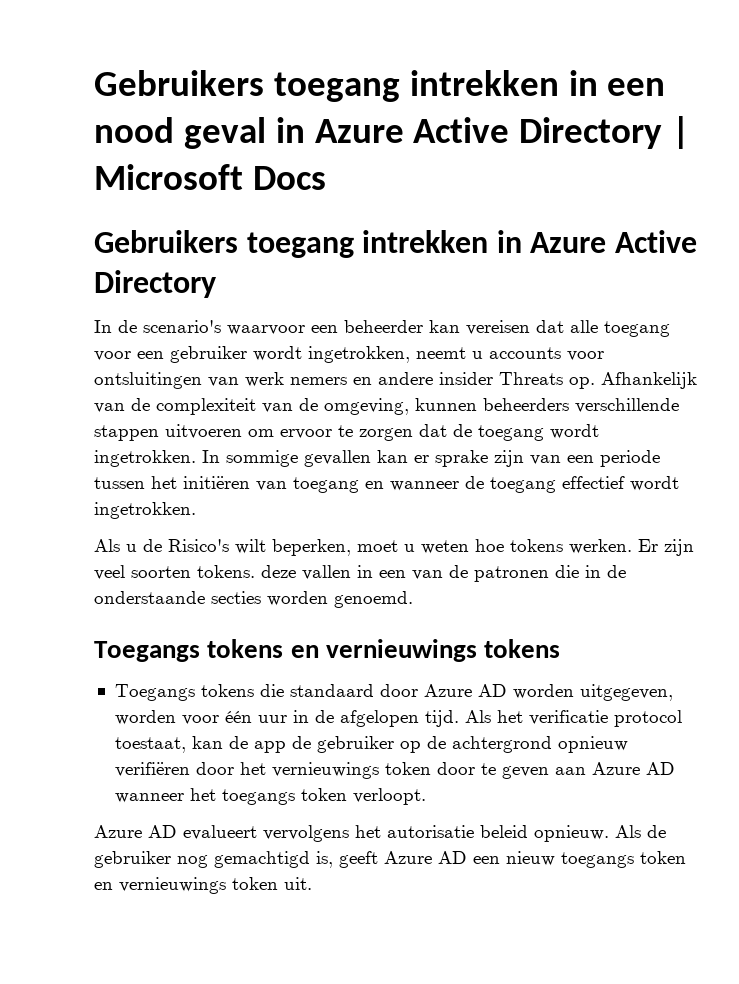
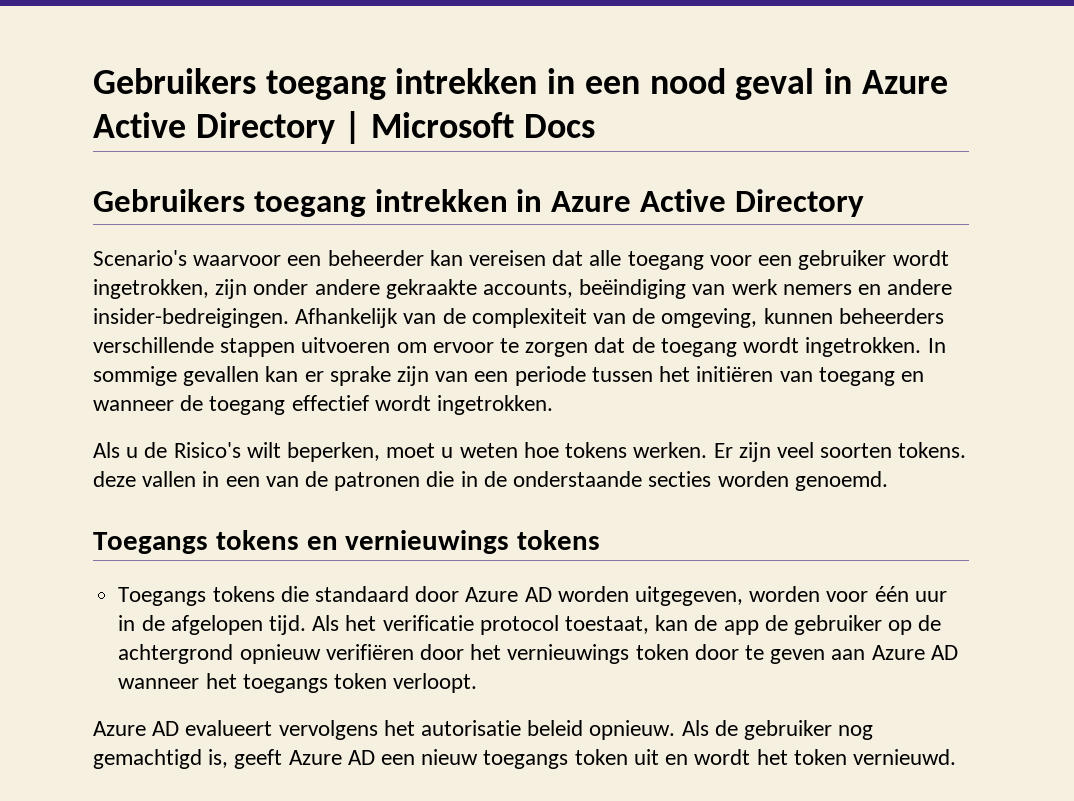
- In de scenario's waarvoor een beheerder kan vereisen dat alle toegang voor een gebruiker wordt ingetrokken, neemt u accounts voor ontsluitingen van werk nemers en andere insider Threats op. Afhankelijk van de complexiteit van de omgeving, kunnen beheerders verschillende stappen uitvoeren om ervoor te zorgen dat de toegang wordt ingetrokken.
+ Scenario's waarvoor een beheerder kan vereisen dat alle toegang voor een gebruiker wordt ingetrokken, zijn onder andere gekraakte accounts, beëindiging van werk nemers en andere insider-bedreigingen. Afhankelijk van de complexiteit van de omgeving, kunnen beheerders verschillende stappen uitvoeren om ervoor te zorgen dat de toegang wordt ingetrokken.
- Als de gebruiker nog gemachtigd is, geeft Azure AD een nieuw toegangs token en vernieuwings token uit.
+ Als de gebruiker nog gemachtigd is, geeft Azure AD een nieuw toegangs token uit en wordt het token vernieuwd.

